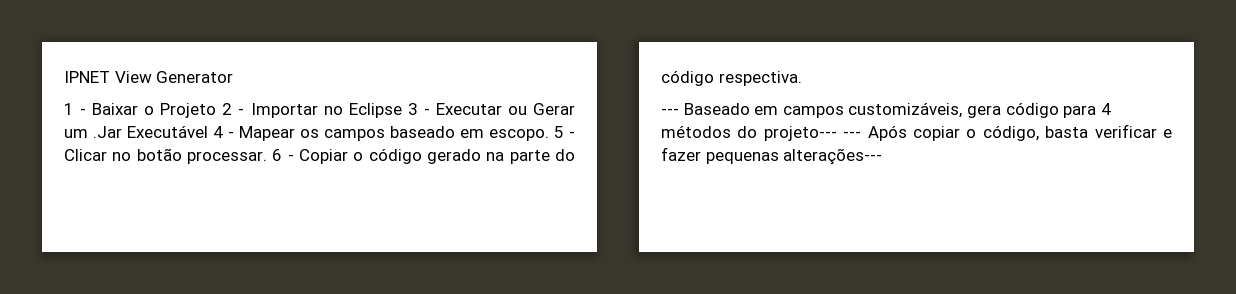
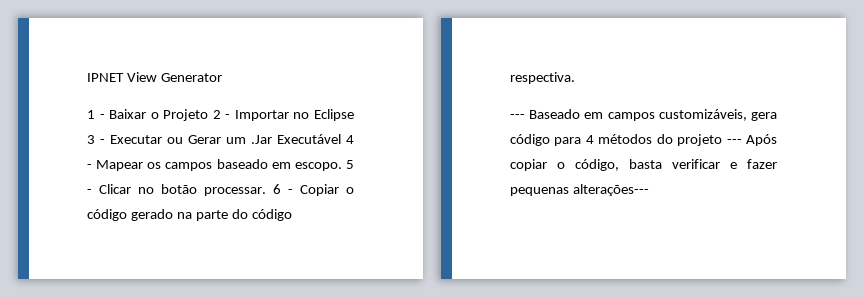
- --- Baseado em campos customizáveis, gera código para 4 métodos do projeto--- --- Após copiar o código, basta verificar e fazer pequenas alterações---
+ --- Baseado em campos customizáveis, gera código para 4 métodos do projeto --- Após copiar o código, basta verificar e fazer pequenas alterações---

